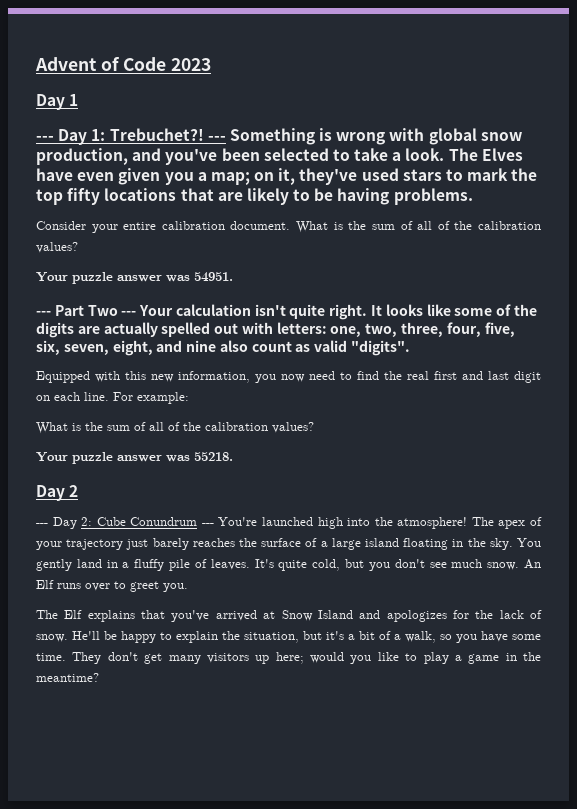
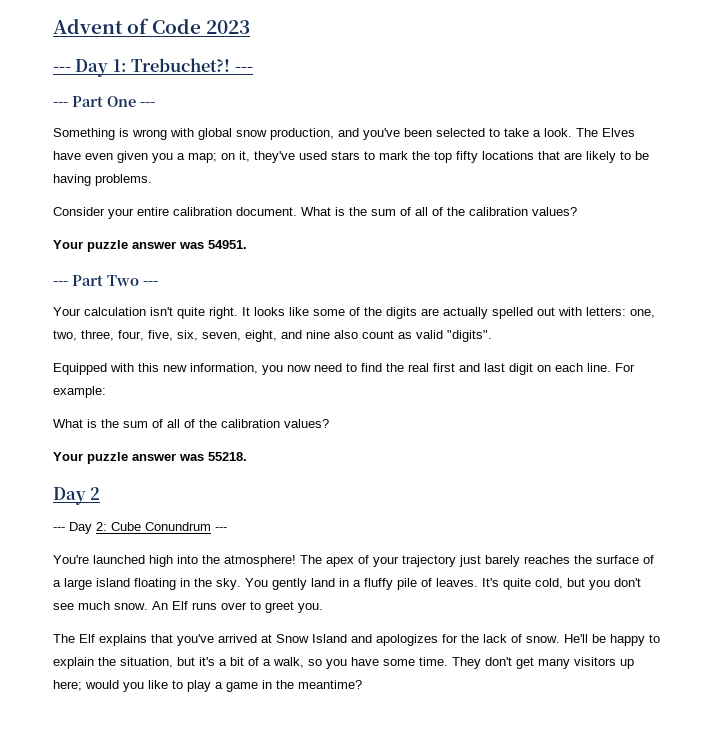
- Day 1
- --- Day 1: Trebuchet?! --- Something is wrong with global snow production, and you've been selected to take a look.
+ --- Day 1: Trebuchet?! ---
+ --- Part One ---
+ Something is wrong with global snow production, and you've been selected to take a look.
- --- Part Two --- Your calculation isn't quite right.
+ --- Part Two ---
+ Your calculation isn't quite right.
- --- Day 2: Cube Conundrum --- You're launched high into the atmosphere!
+ --- Day 2: Cube Conundrum ---
+ You're launched high into the atmosphere!

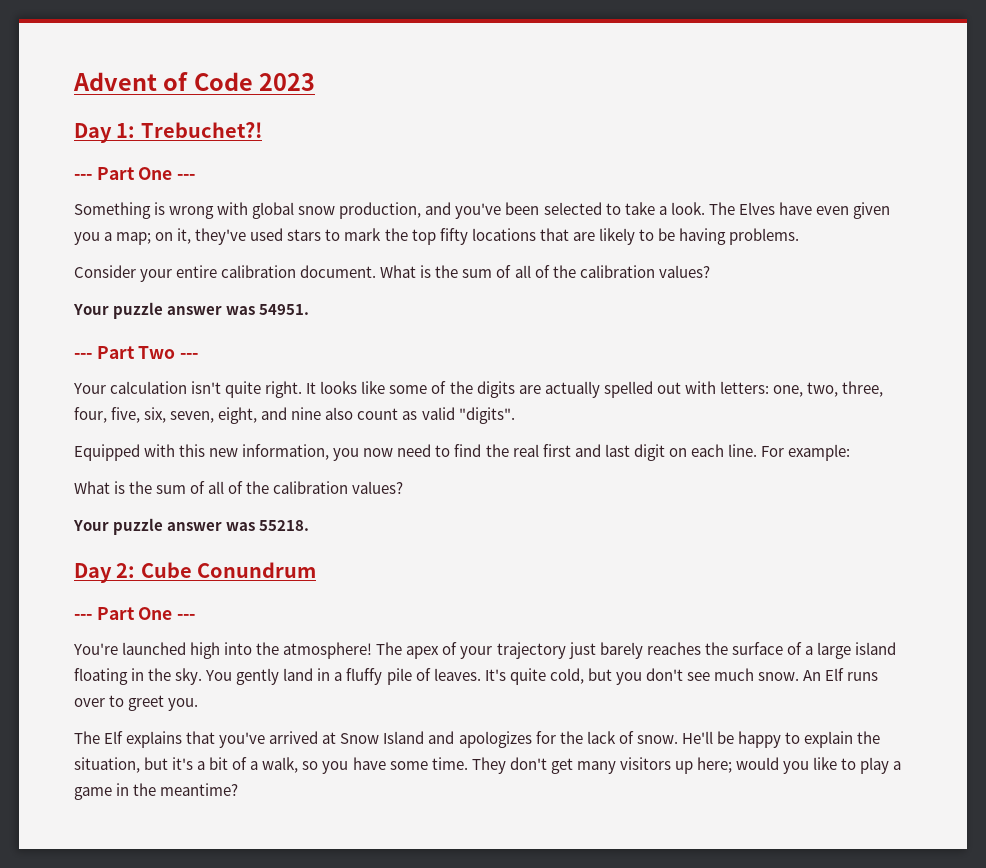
- --- Day 1: Trebuchet?! ---
+ Day 1: Trebuchet?!
- Day 2
- --- Day 2: Cube Conundrum ---
+ Day 2: Cube Conundrum
+ --- Part One ---

